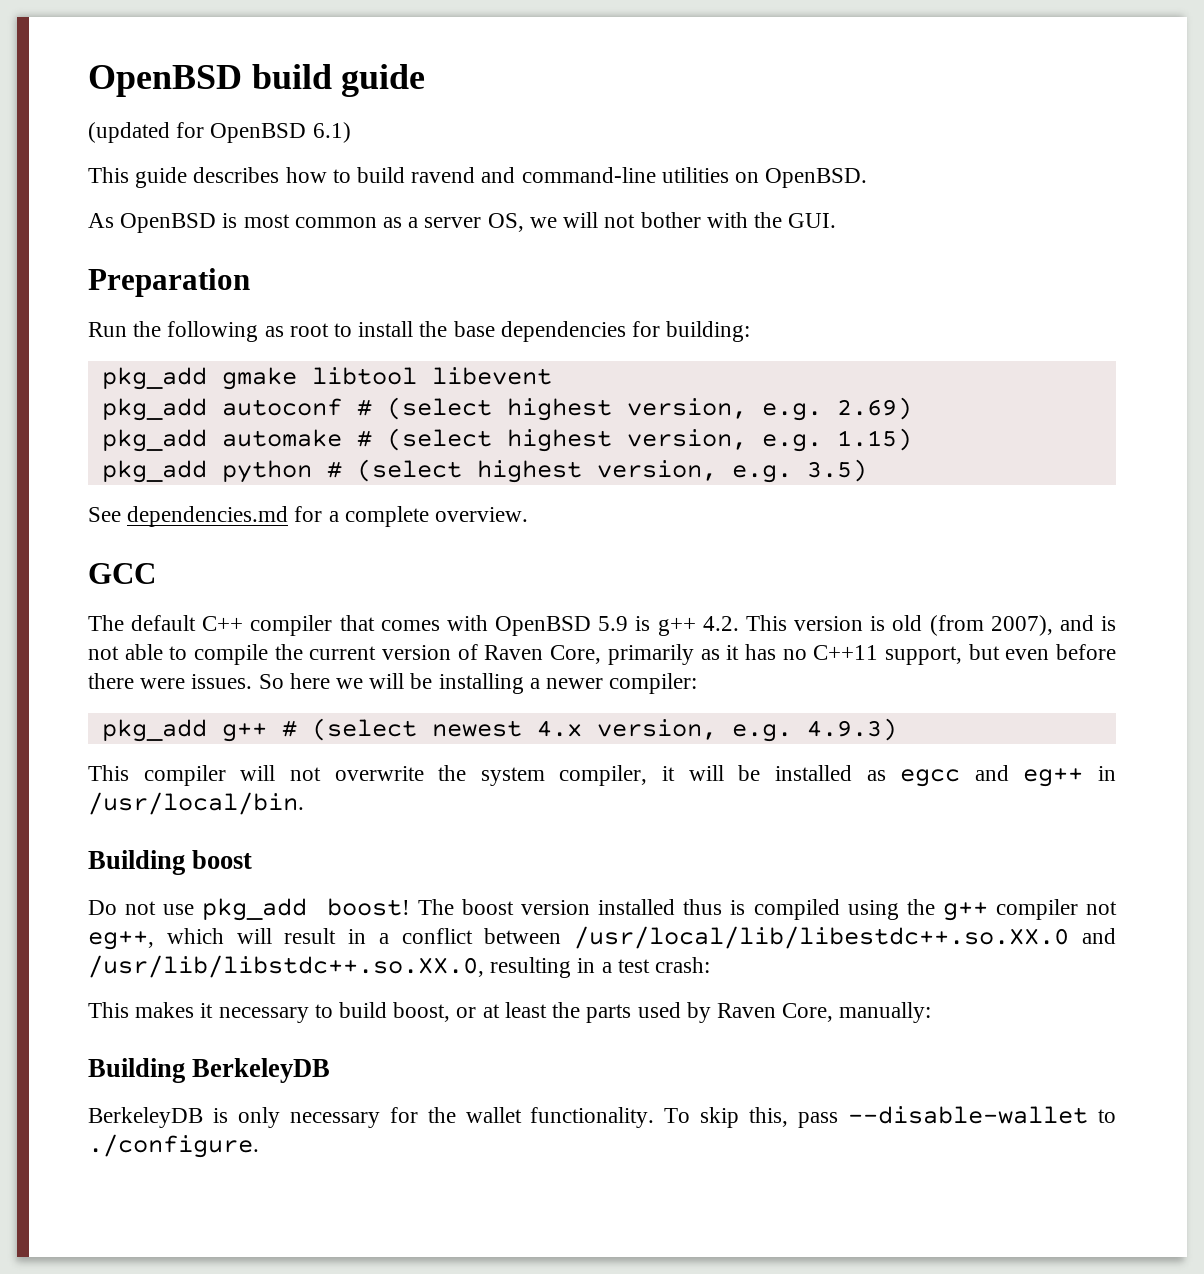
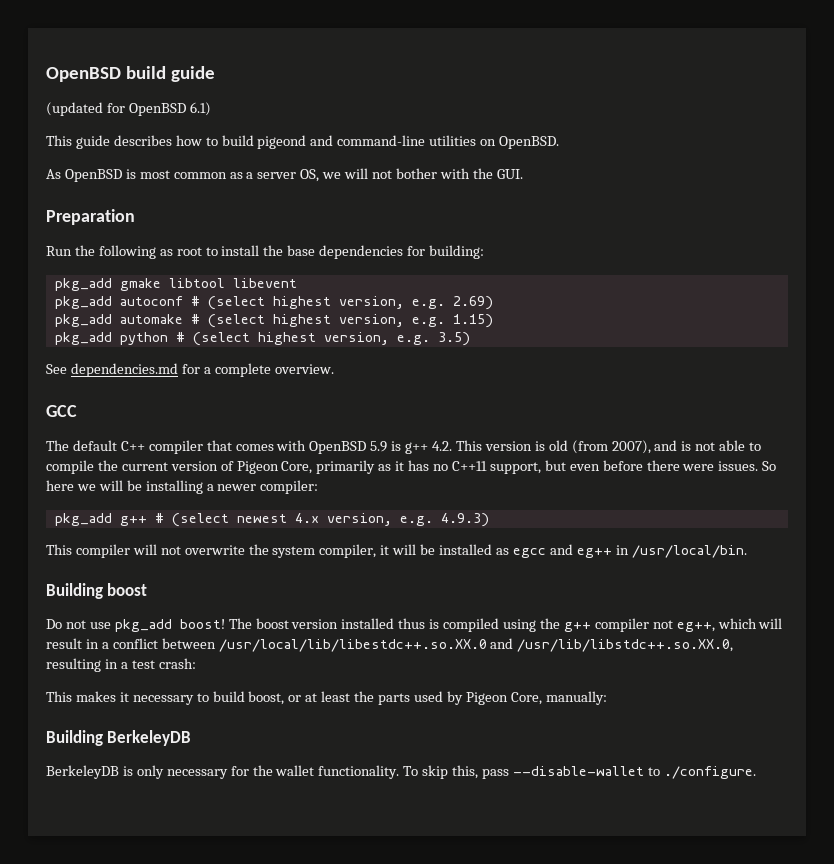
- This guide describes how to build ravend and command-line utilities on OpenBSD.
+ This guide describes how to build pigeond and command-line utilities on OpenBSD.
- The default C++ compiler that comes with OpenBSD 5.9 is g++ 4.2. This version is old (from 2007), and is not able to compile the current version of Raven Core, primarily as it has no C++11 support, but even before there were issues.
+ The default C++ compiler that comes with OpenBSD 5.9 is g++ 4.2. This version is old (from 2007), and is not able to compile the current version of Pigeon Core, primarily as it has no C++11 support, but even before there were issues.
- This makes it necessary to build boost, or at least the parts used by Raven Core, manually:
+ This makes it necessary to build boost, or at least the parts used by Pigeon Core, manually:

